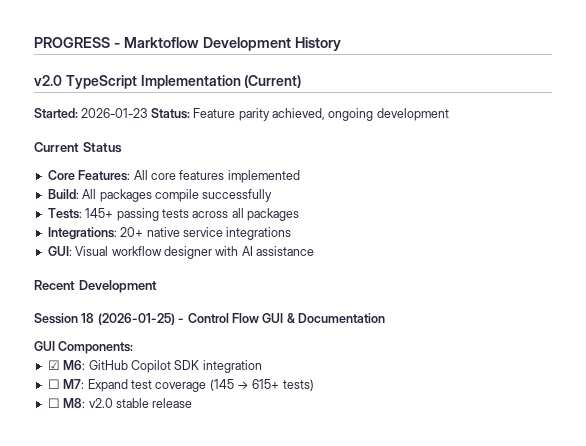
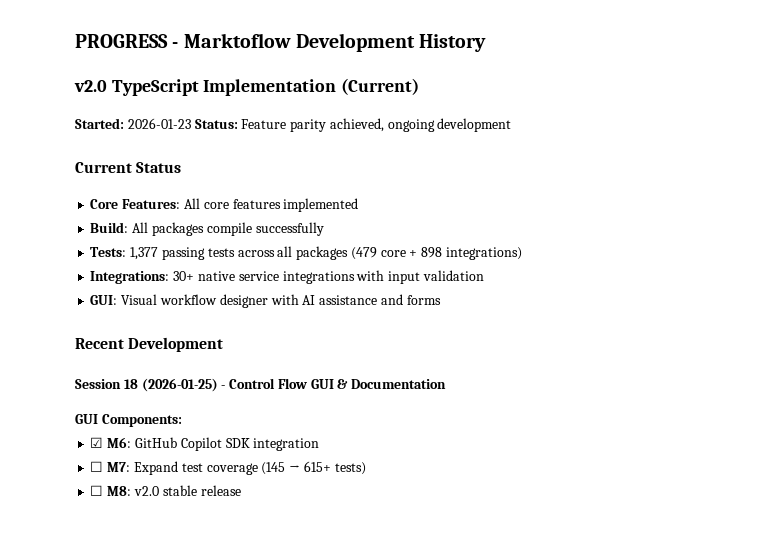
- Tests: 145+ passing tests across all packages
+ Tests: 1,377 passing tests across all packages (479 core + 898 integrations)
- Integrations: 20+ native service integrations
+ Integrations: 30+ native service integrations with input validation
- GUI: Visual workflow designer with AI assistance
+ GUI: Visual workflow designer with AI assistance and forms

